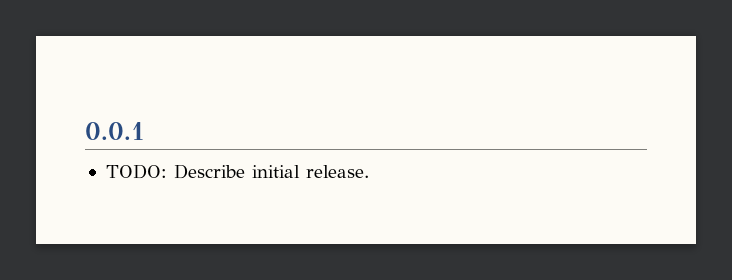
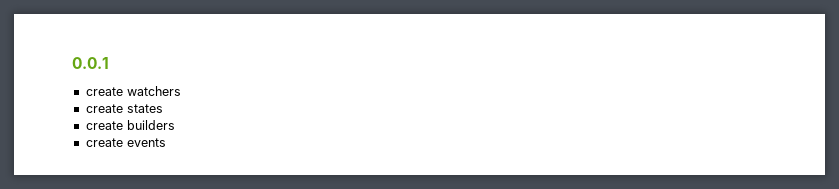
- TODO: Describe initial release.
+ create watchers
+ create states
+ create builders
+ create events

